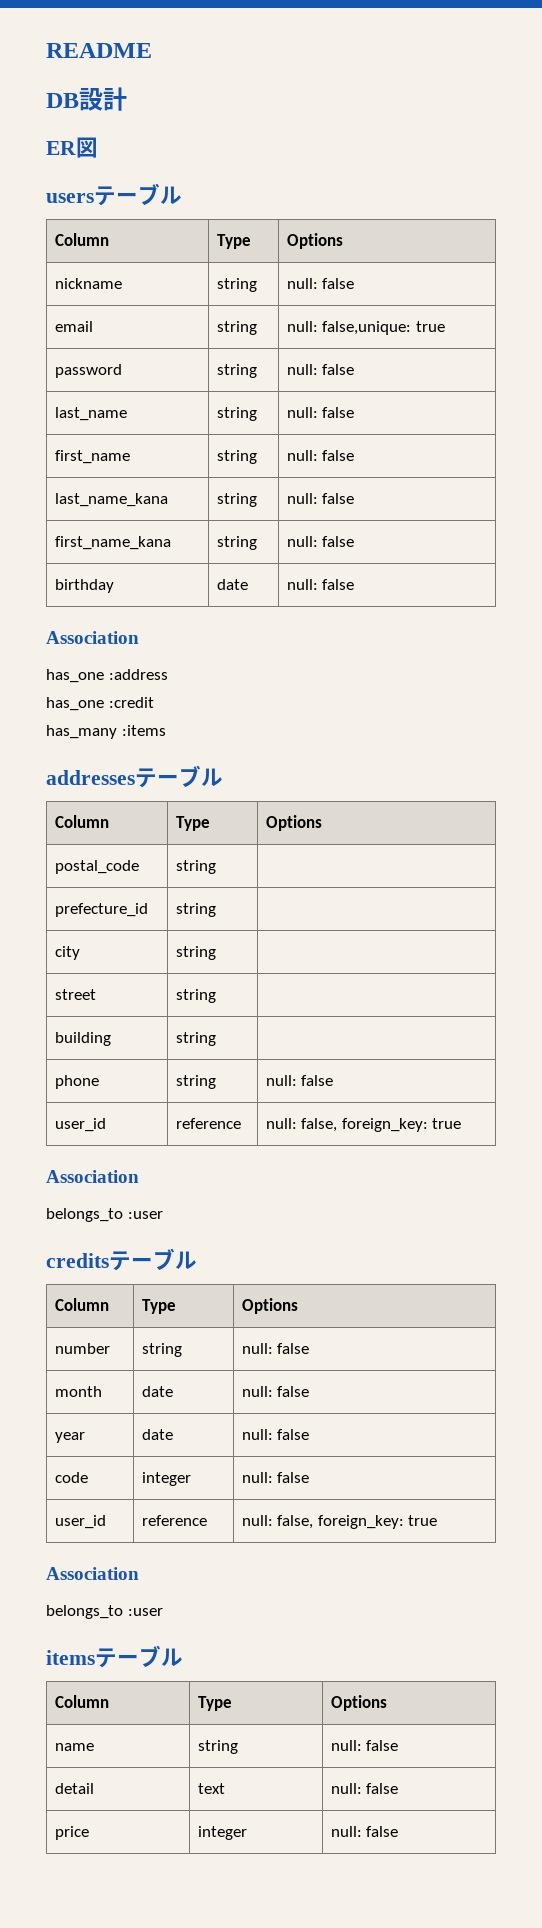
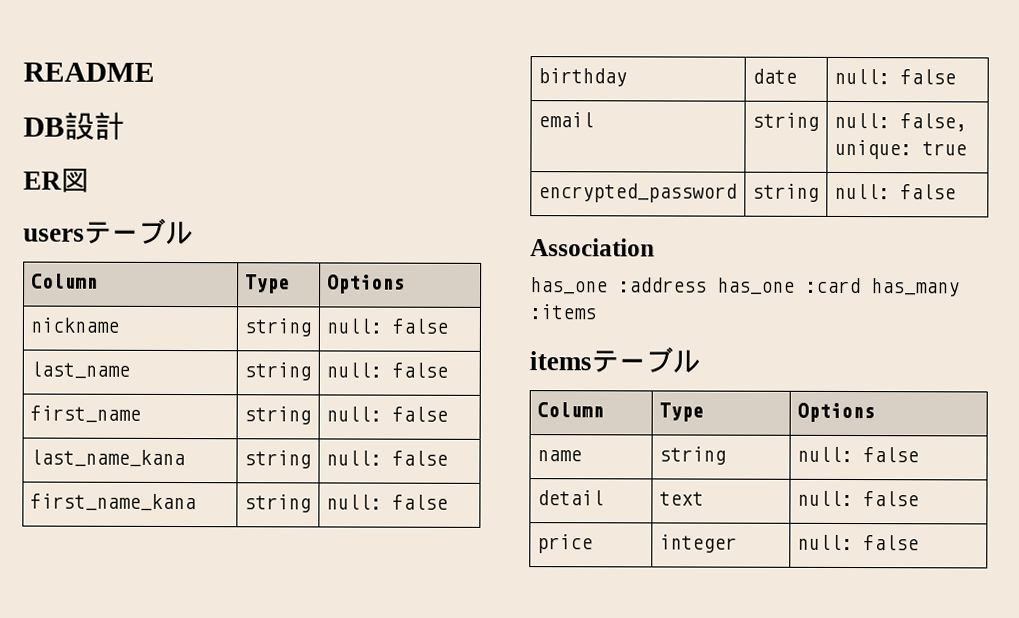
- email | string | null: false,unique: true
- password | string | null: false
+ email | string | null: false, unique: true
+ encrypted_password | string | null: false
- has_one :address
- has_one :credit
- has_many :items
+ has_one :address has_one :card has_many :items
- addressesテーブル
- Column | Type | Options
- postal_code | string |
- prefecture_id | string |
- city | string |
- street | string |
- building | string |
- phone | string | null: false
- user_id | reference | null: false, foreign_key: true
- Association
- belongs_to :user
- creditsテーブル
- Column | Type | Options
- number | string | null: false
- month | date | null: false
- year | date | null: false
- code | integer | null: false
- user_id | reference | null: false, foreign_key: true
- Association
- belongs_to :user

